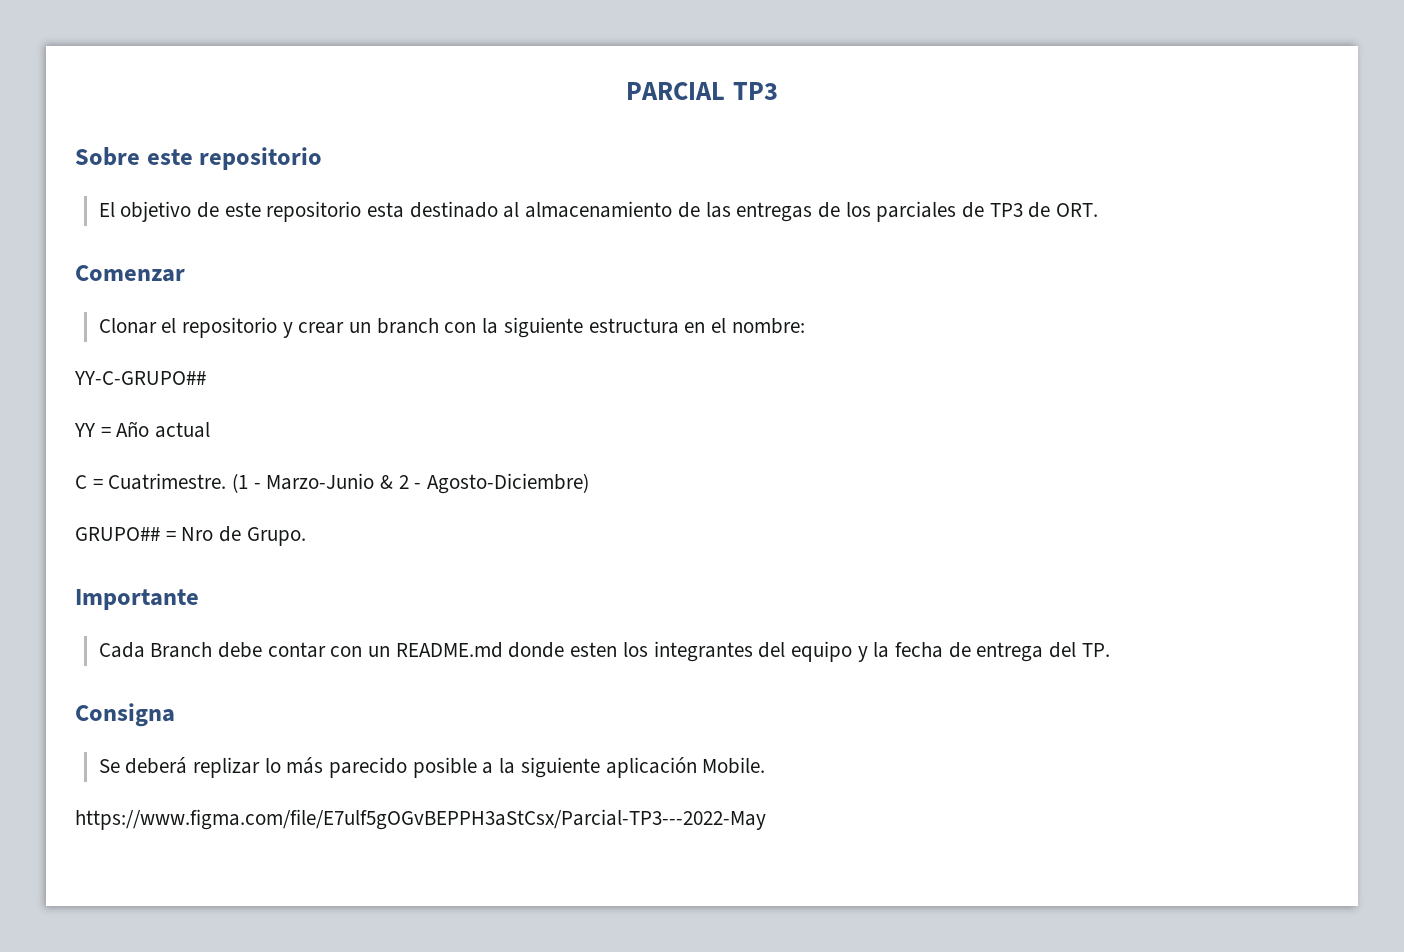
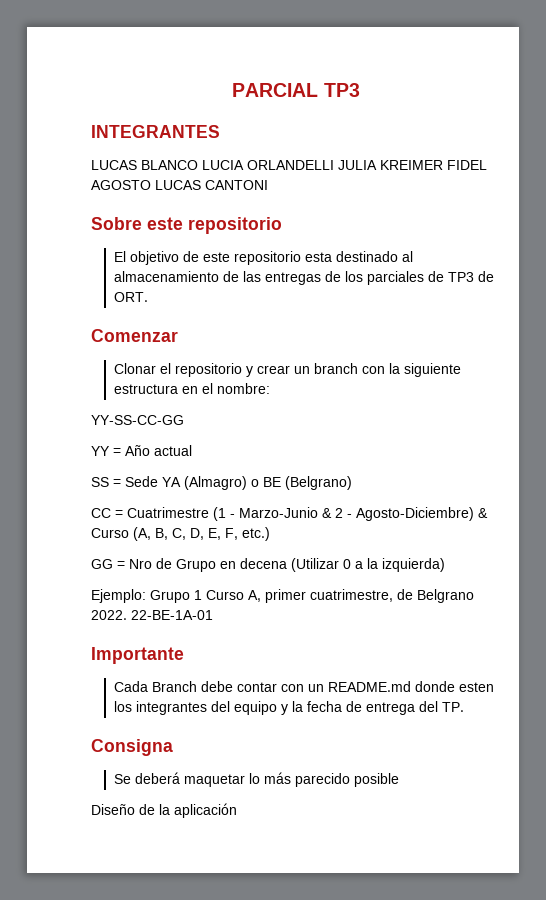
+ INTEGRANTES
+ LUCAS BLANCO LUCIA ORLANDELLI JULIA KREIMER FIDEL AGOSTO LUCAS CANTONI
- YY-C-GRUPO##
+ YY-SS-CC-GG
- C = Cuatrimestre. (1 - Marzo-Junio & 2 - Agosto-Diciembre)
- GRUPO## = Nro de Grupo.
+ SS = Sede YA (Almagro) o BE (Belgrano)
+ CC = Cuatrimestre (1 - Marzo-Junio & 2 - Agosto-Diciembre) & Curso (A, B, C, D, E, F, etc.)
+ GG = Nro de Grupo en decena (Utilizar 0 a la izquierda)
+ Ejemplo: Grupo 1 Curso A, primer cuatrimestre, de Belgrano 2022. 22-BE-1A-01
- Se deberá replizar lo más parecido posible a la siguiente aplicación Mobile.
- https://www.figma.com/file/E7ulf5gOGvBEPPH3aStCsx/Parcial-TP3---2022-May
+ Se deberá maquetar lo más parecido posible
+ Diseño de la aplicación

